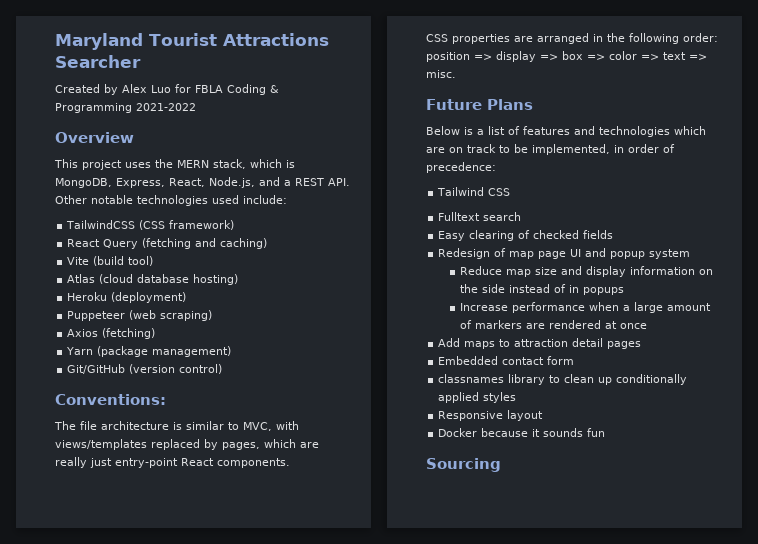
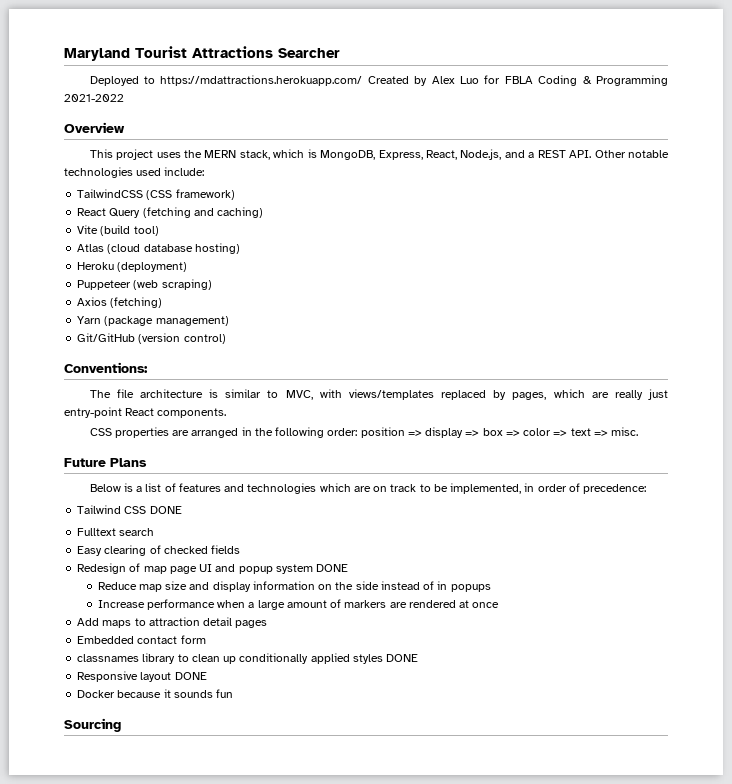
- Created by Alex Luo for FBLA Coding & Programming 2021-2022
+ Deployed to https://mdattractions.herokuapp.com/ Created by Alex Luo for FBLA Coding & Programming 2021-2022
- Tailwind CSS
+ Tailwind CSS DONE
- Redesign of map page UI and popup system
+ Redesign of map page UI and popup system DONE
- classnames library to clean up conditionally applied styles
+ classnames library to clean up conditionally applied styles DONE
- Responsive layout
+ Responsive layout DONE

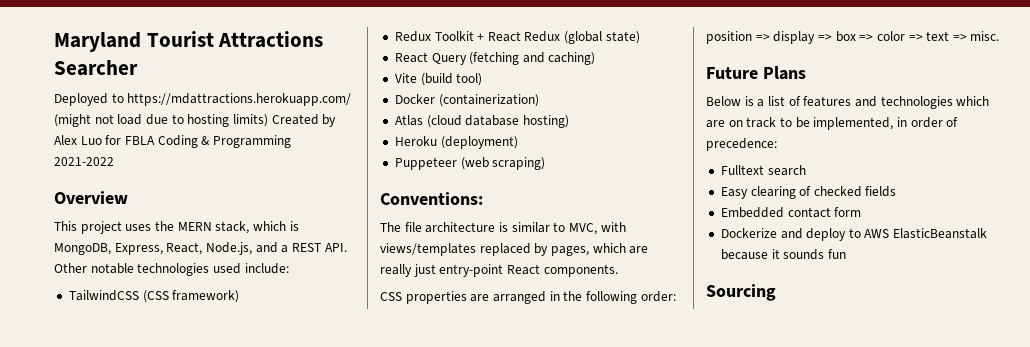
- Deployed to https://mdattractions.herokuapp.com/ Created by Alex Luo for FBLA Coding & Programming 2021-2022
+ Deployed to https://mdattractions.herokuapp.com/ (might not load due to hosting limits) Created by Alex Luo for FBLA Coding & Programming 2021-2022
+ Redux Toolkit + React Redux (global state)
+ Docker (containerization)
- Axios (fetching)
- Yarn (package management)
- Git/GitHub (version control)
- Tailwind CSS DONE
- Redesign of map page UI and popup system DONE
- Reduce map size and display information on the side instead of in popups
- Increase performance when a large amount of markers are rendered at once
- Add maps to attraction detail pages
  Embedded contact form
- classnames library to clean up conditionally applied styles DONE
- Responsive layout DONE
- Docker because it sounds fun
+ Dockerize and deploy to AWS ElasticBeanstalk because it sounds fun

